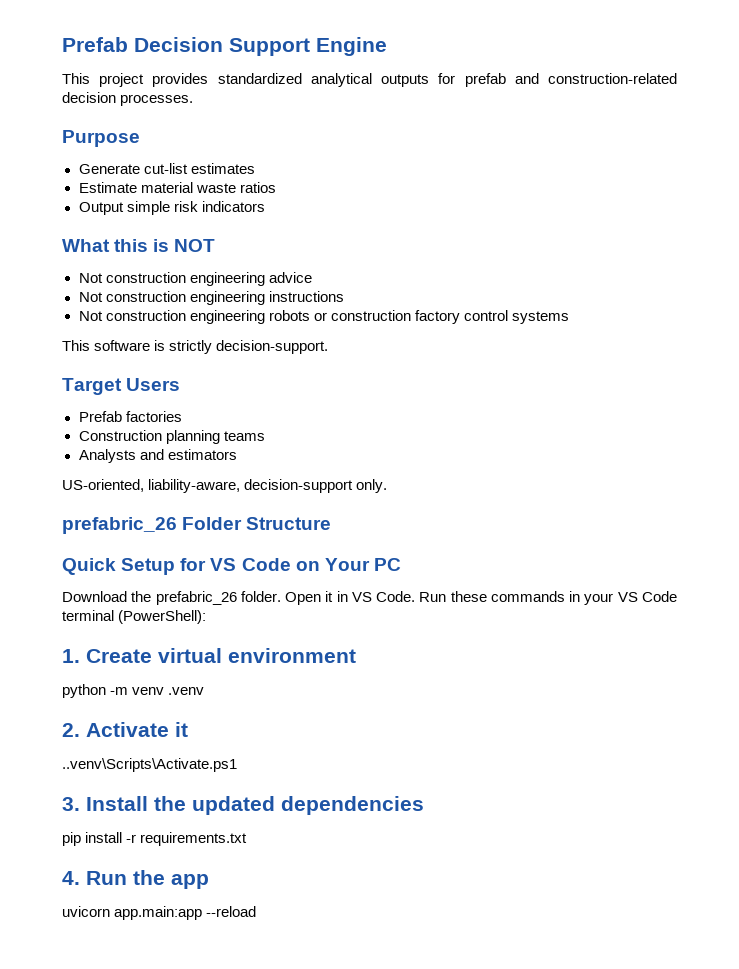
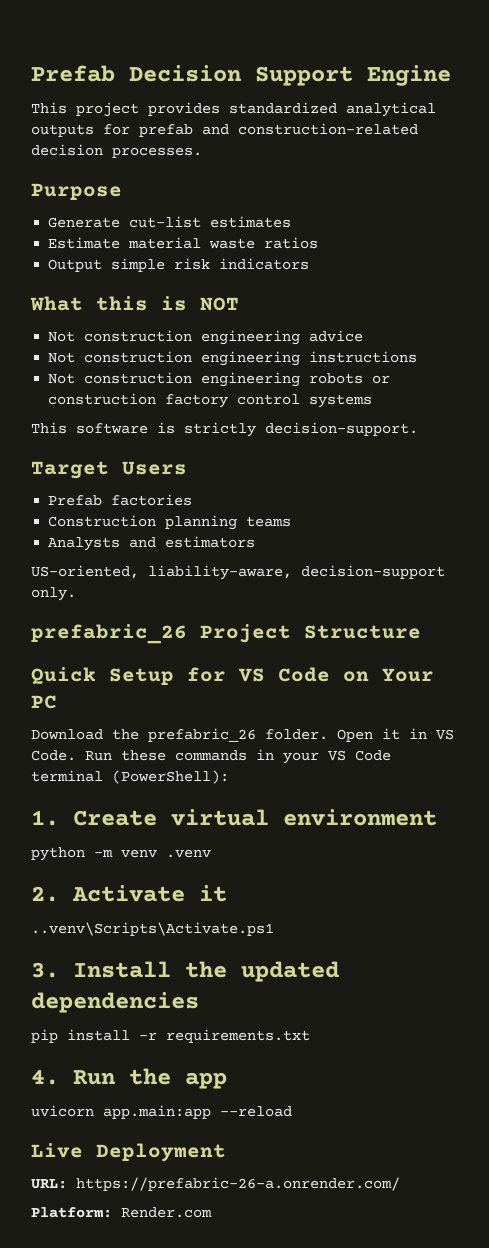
- prefabric_26 Folder Structure
+ prefabric_26 Project Structure
+ Live Deployment
+ URL: https://prefabric-26-a.onrender.com/
+ Platform: Render.com

